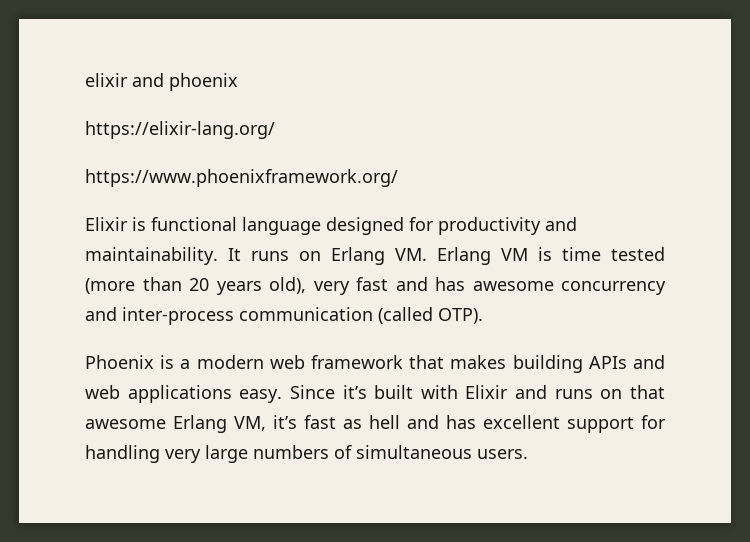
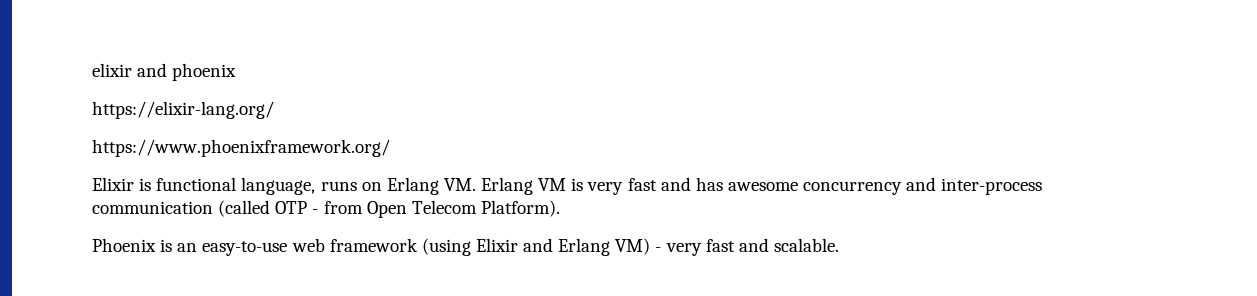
- Elixir is functional language designed for productivity and maintainability. It runs on Erlang VM. Erlang VM is time tested (more than 20 years old), very fast and has awesome concurrency and inter-process communication (called OTP).
- Phoenix is a modern web framework that makes building APIs and web applications easy. Since it’s built with Elixir and runs on that awesome Erlang VM, it’s fast as hell and has excellent support for handling very large numbers of simultaneous users.
+ Elixir is functional language, runs on Erlang VM. Erlang VM is very fast and has awesome concurrency and inter-process communication (called OTP - from Open Telecom Platform).
+ Phoenix is an easy-to-use web framework (using Elixir and Erlang VM) - very fast and scalable.

